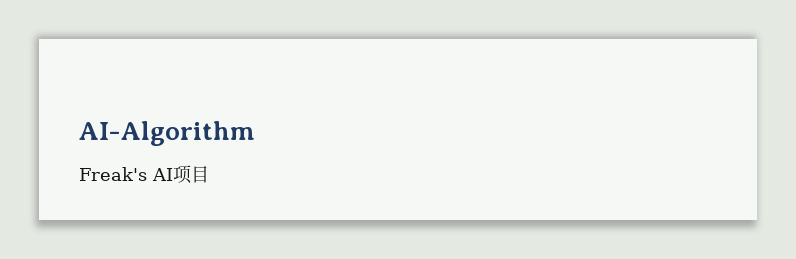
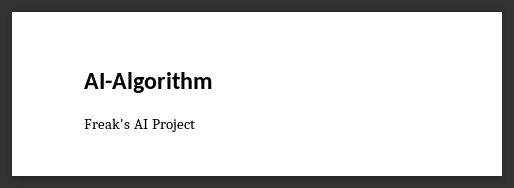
- Freak's AI项目
+ Freak's AI Project

